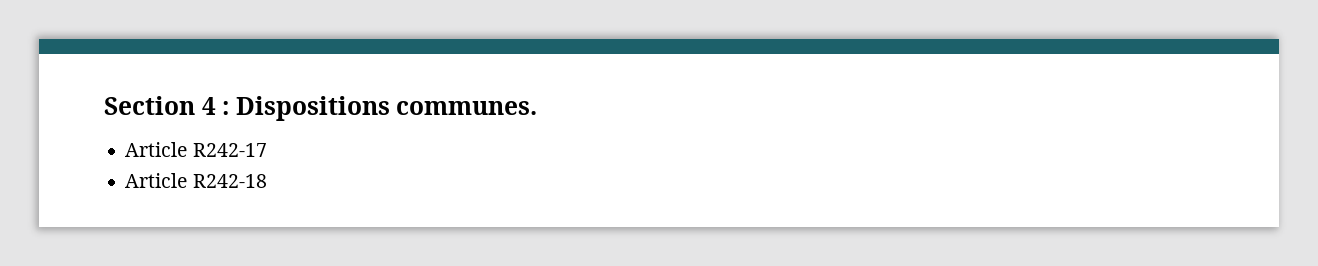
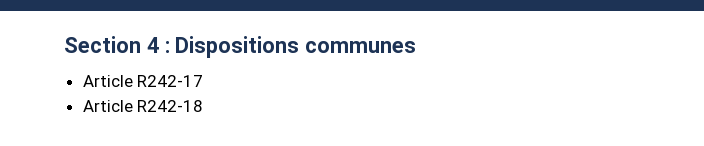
- Section 4 : Dispositions communes.
+ Section 4 : Dispositions communes

